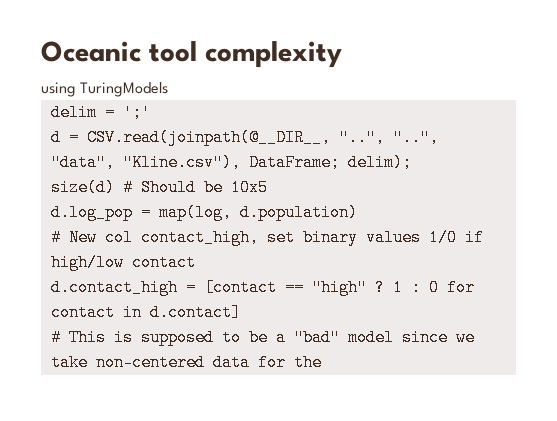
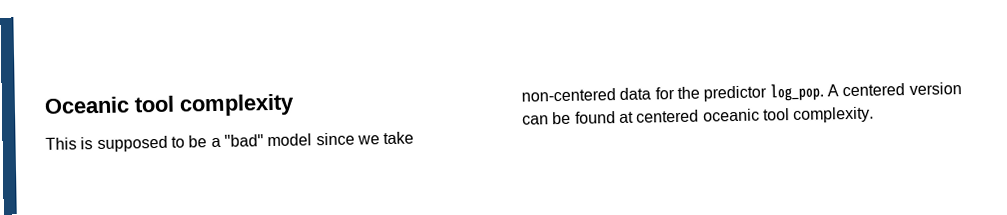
- using TuringModels
- delim = ';'
- d = CSV.read(joinpath(@__DIR__, "..", "..", "data", "Kline.csv"), DataFrame; delim);
- size(d) # Should be 10x5
- d.log_pop = map(log, d.population)
- # New col contact_high, set binary values 1/0 if high/low contact
- d.contact_high = [contact == "high" ? 1 : 0 for contact in d.contact]
- # This is supposed to be a "bad" model since we take non-centered data for the
+ This is supposed to be a "bad" model since we take non-centered data for the predictor log_pop. A centered version can be found at centered oceanic tool complexity.

